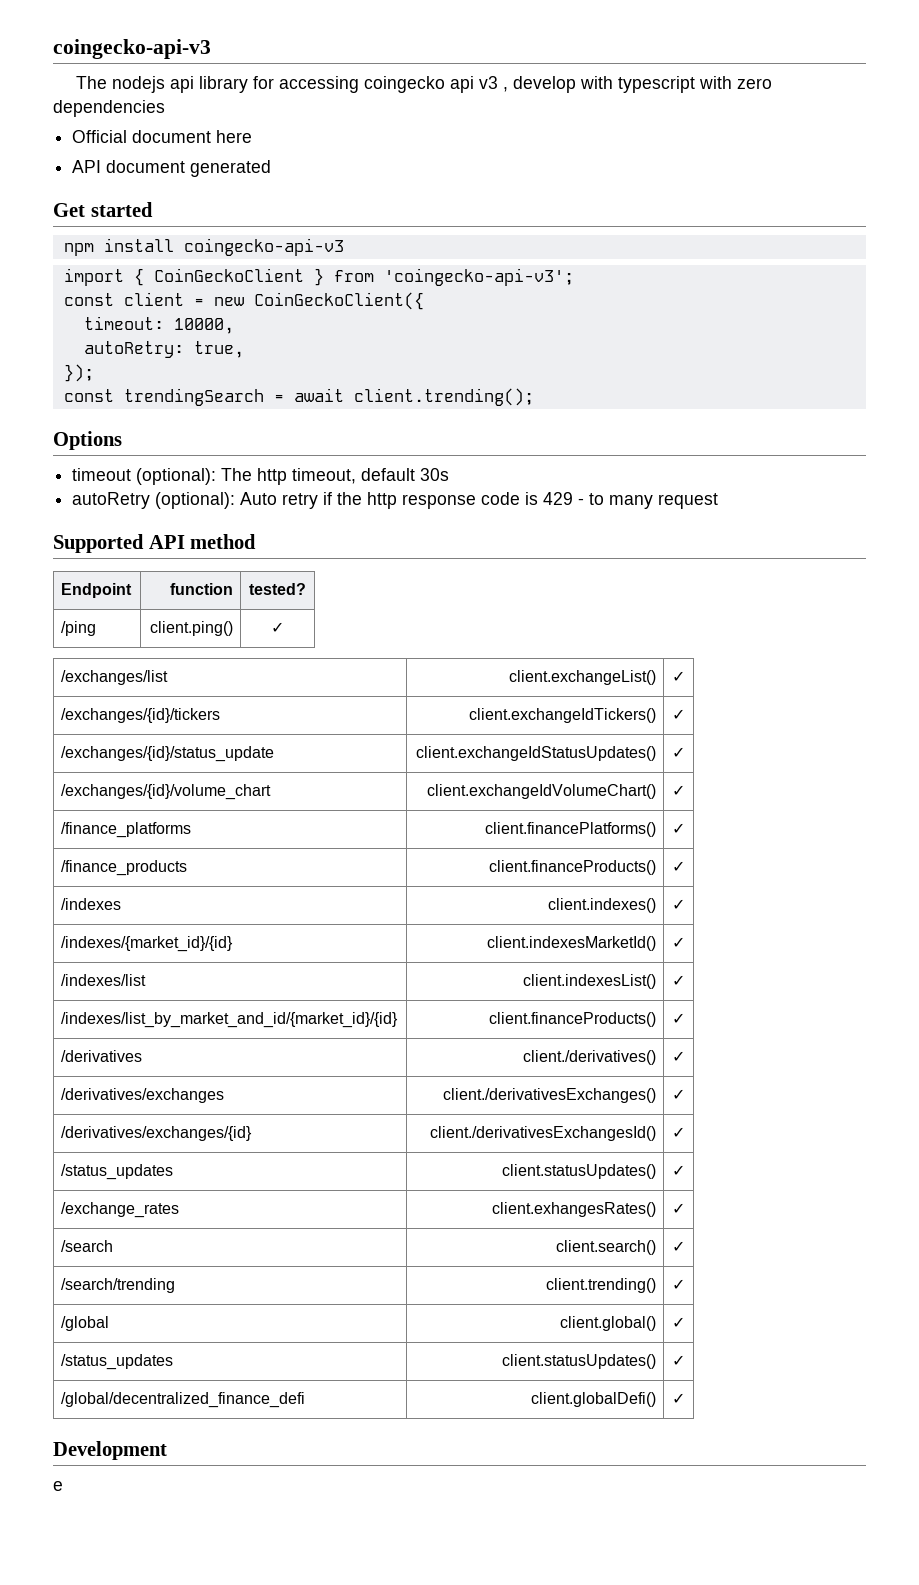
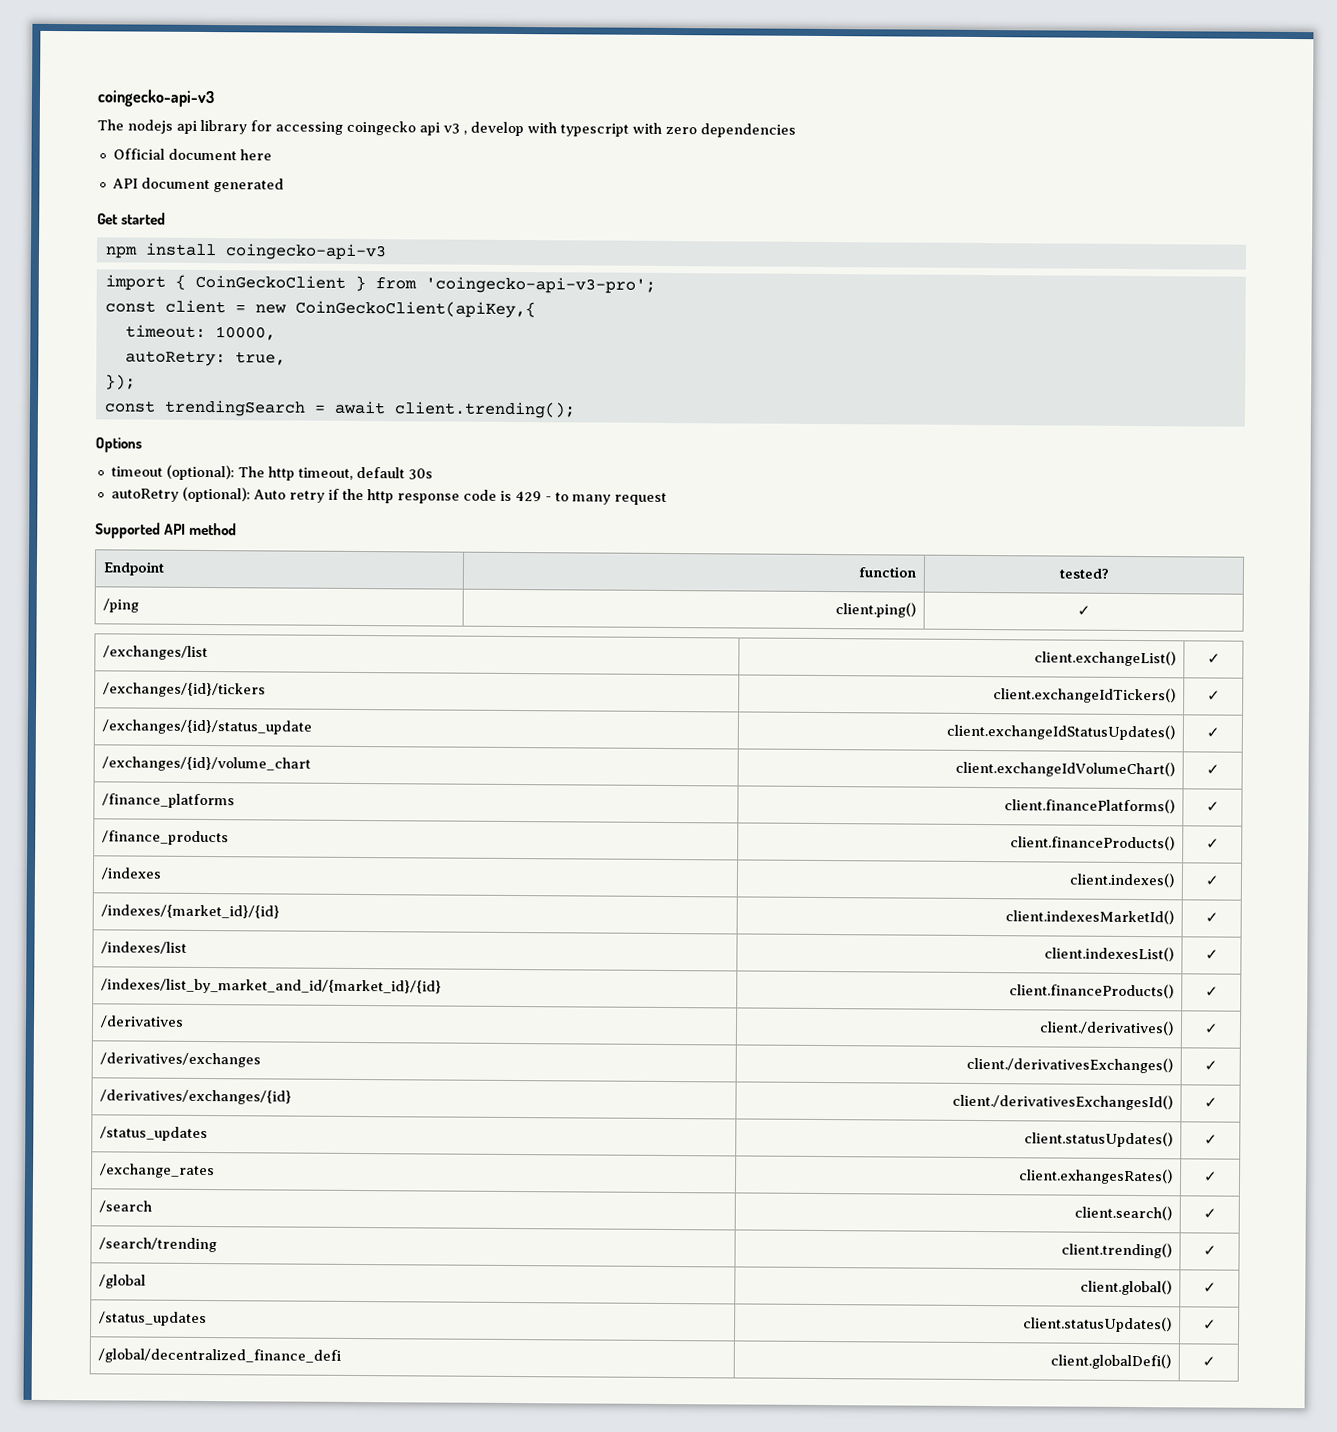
- import { CoinGeckoClient } from 'coingecko-api-v3';
+ import { CoinGeckoClient } from 'coingecko-api-v3-pro';
- const client = new CoinGeckoClient({
+ const client = new CoinGeckoClient(apiKey,{
- Development
- e

